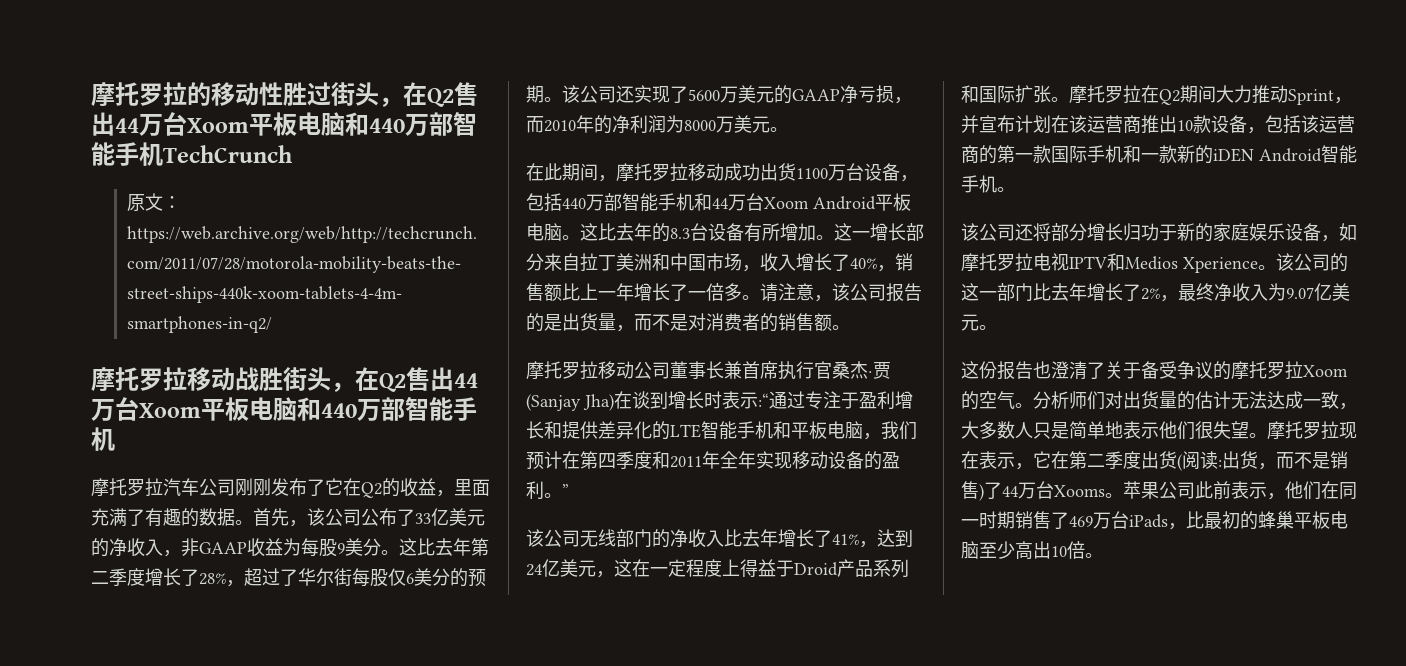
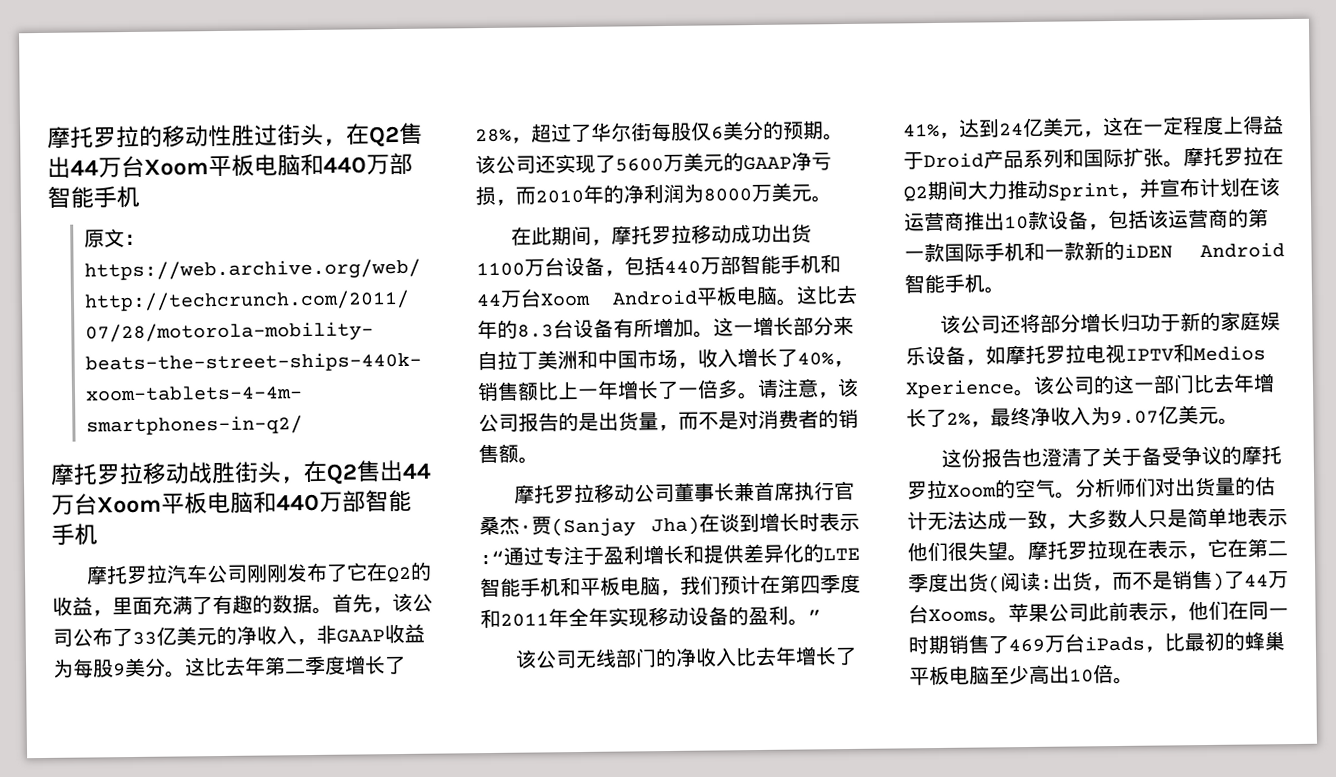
- 摩托罗拉的移动性胜过街头，在Q2售出44万台Xoom平板电脑和440万部智能手机TechCrunch
+ 摩托罗拉的移动性胜过街头，在Q2售出44万台Xoom平板电脑和440万部智能手机

